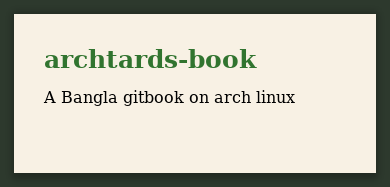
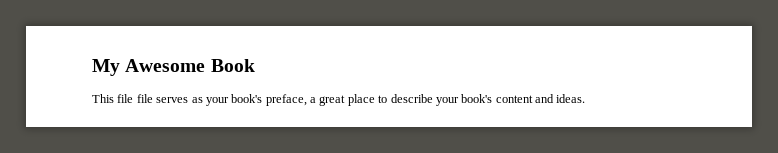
- archtards-book
- A Bangla gitbook on arch linux
+ My Awesome Book
+ This file file serves as your book's preface, a great place to describe your book's content and ideas.

